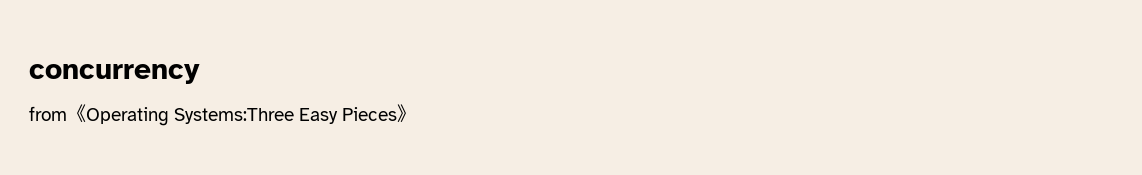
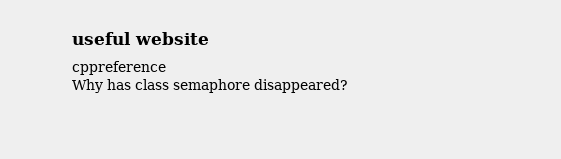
- concurrency
- from《Operating Systems:Three Easy Pieces》
+ useful website
+ cppreference
+ Why has class semaphore disappeared?

